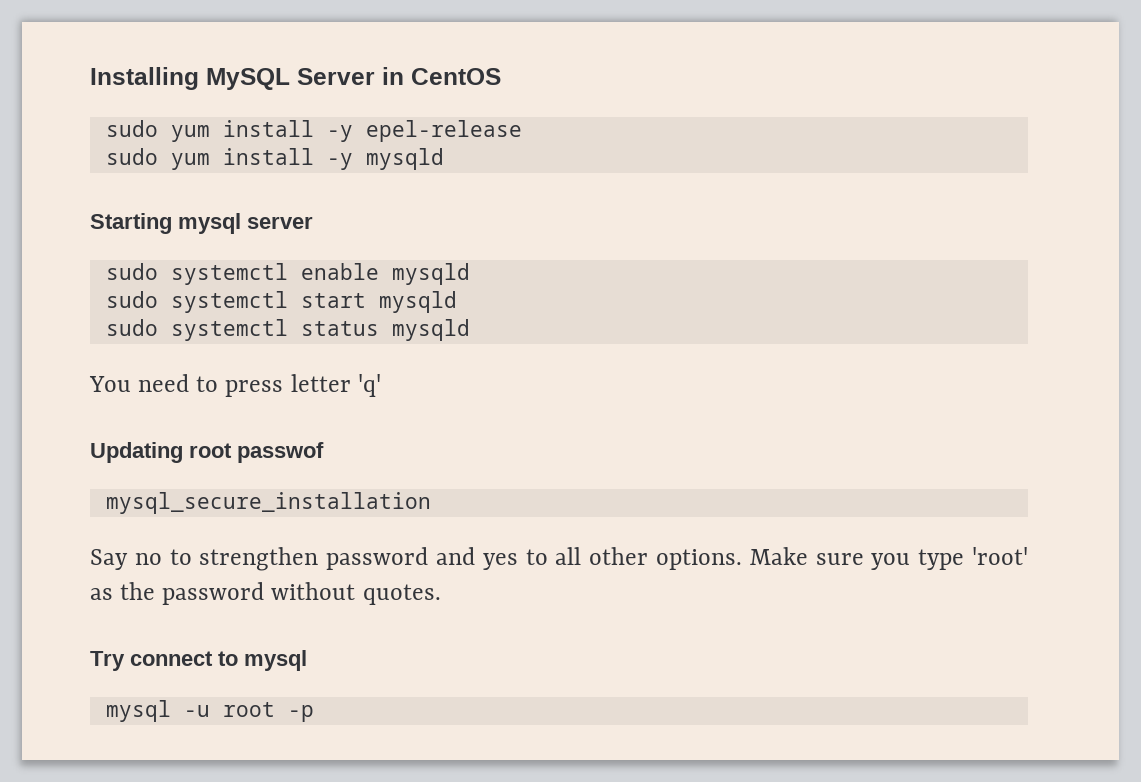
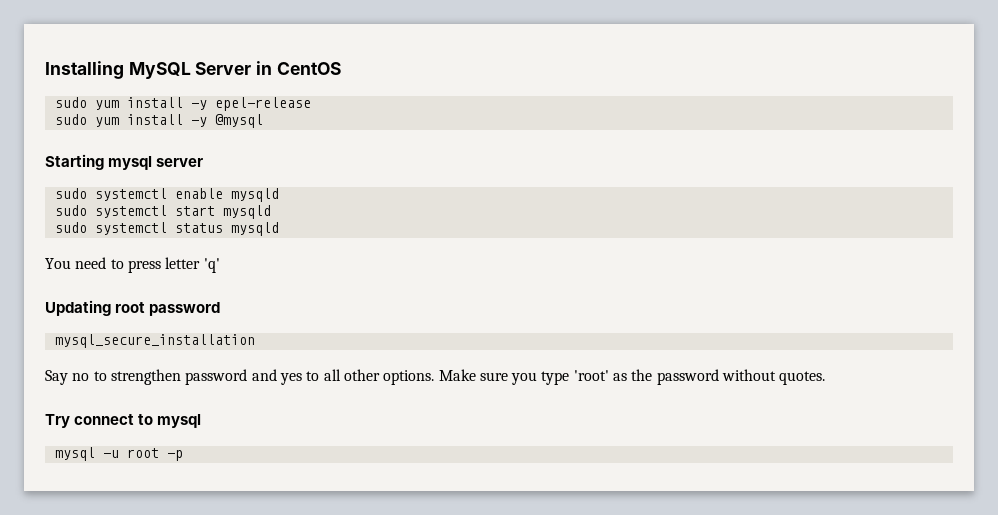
- sudo yum install -y mysqld
+ sudo yum install -y @mysql
- Updating root passwof
+ Updating root password

